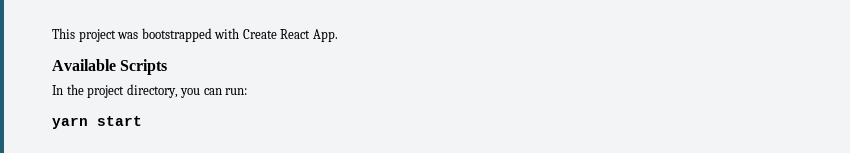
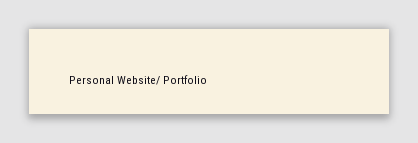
- This project was bootstrapped with Create React App.
- Available Scripts
- In the project directory, you can run:
- yarn start
+ Personal Website/ Portfolio

